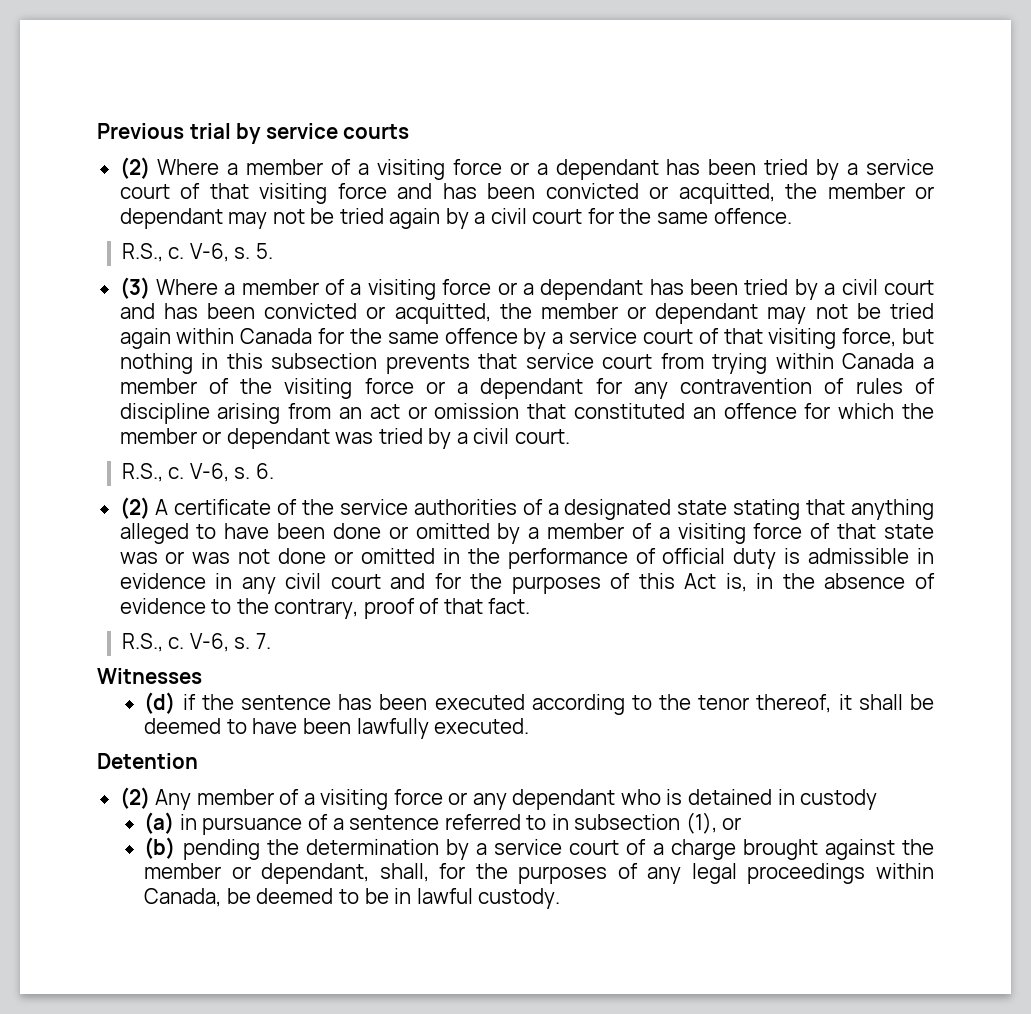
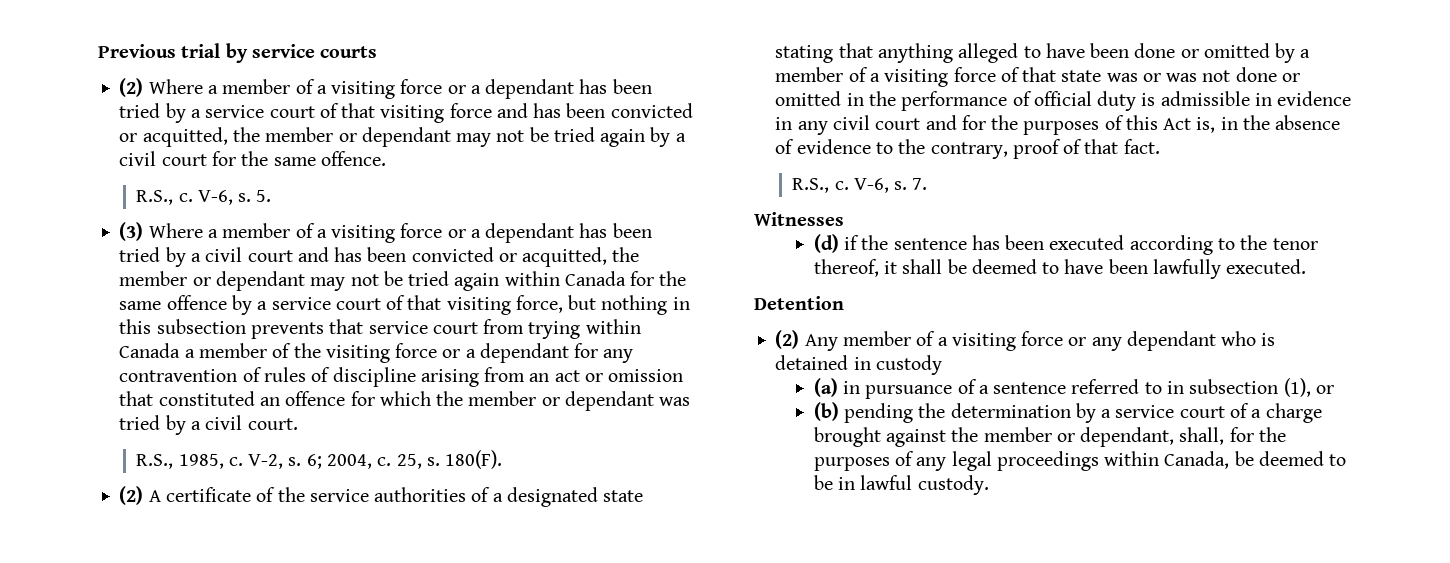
- R.S., c. V-6, s. 6.
+ R.S., 1985, c. V-2, s. 6; 2004, c. 25, s. 180(F).

